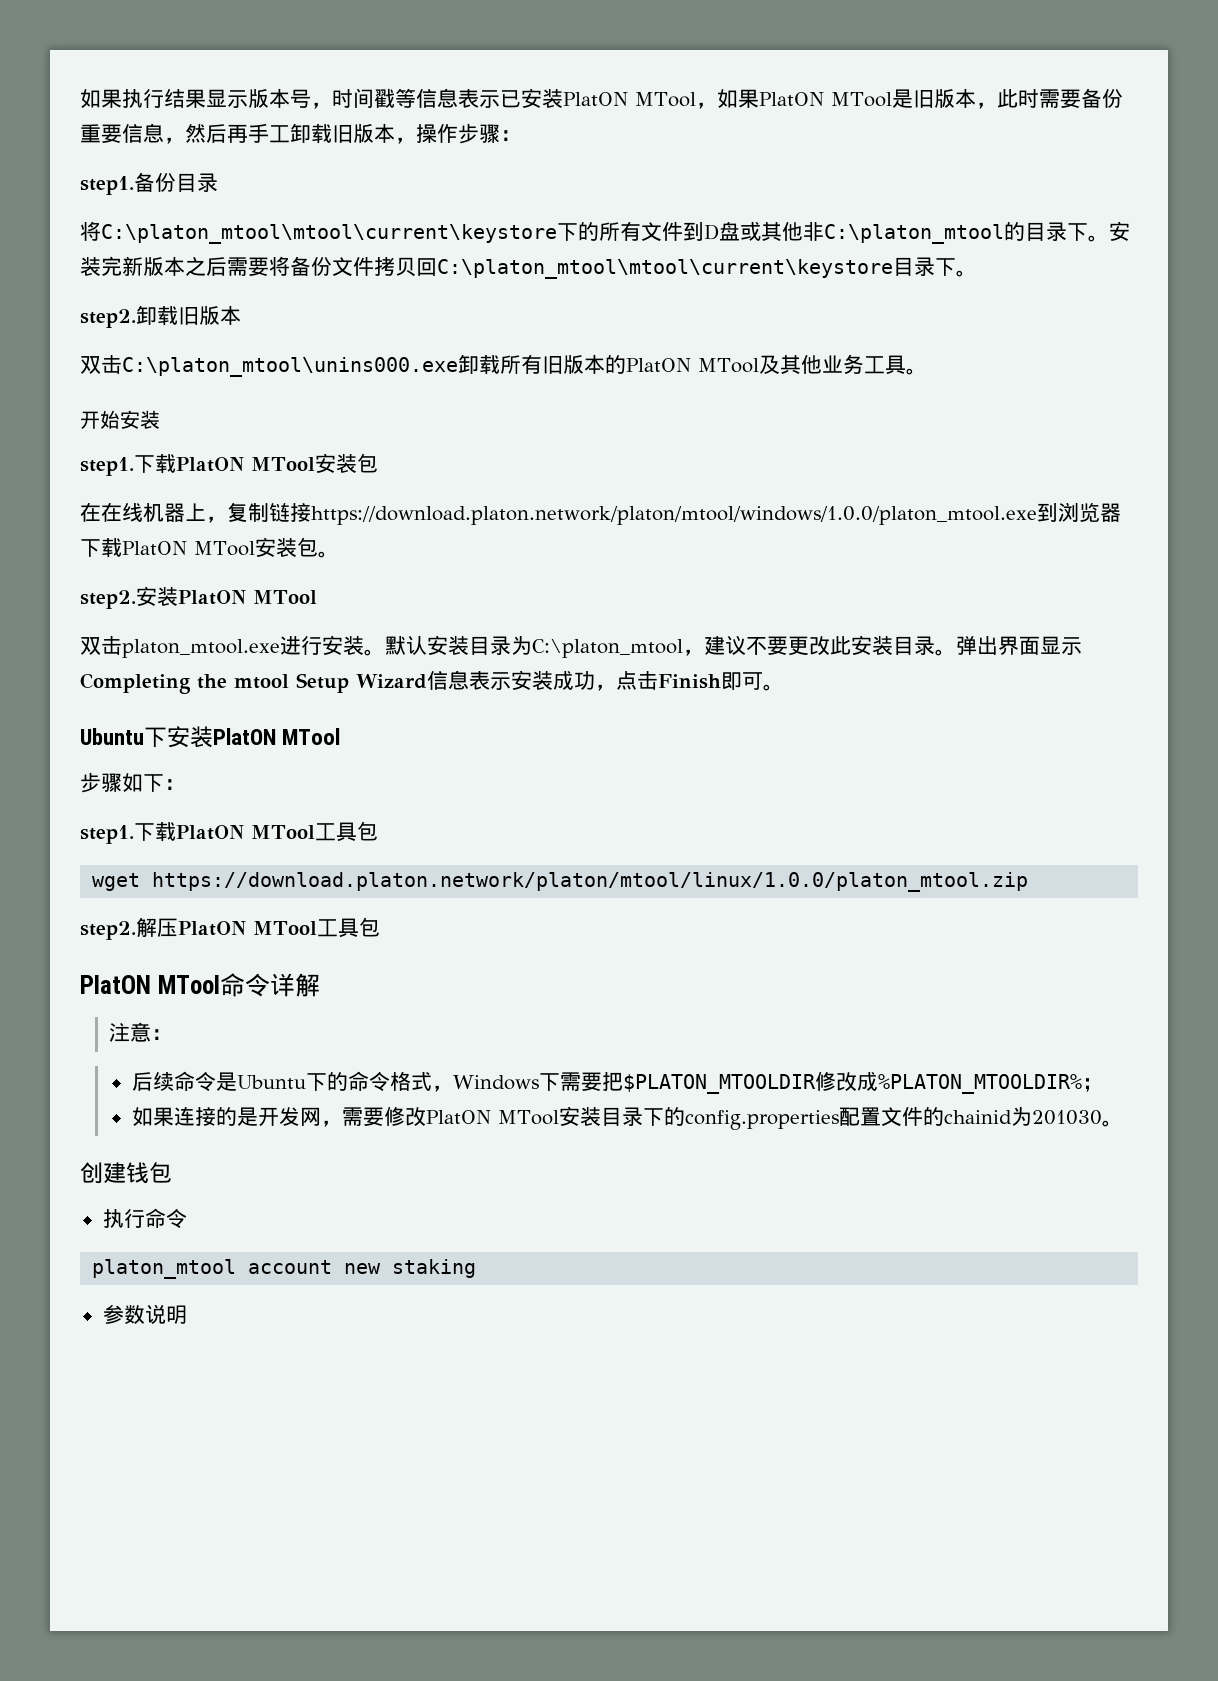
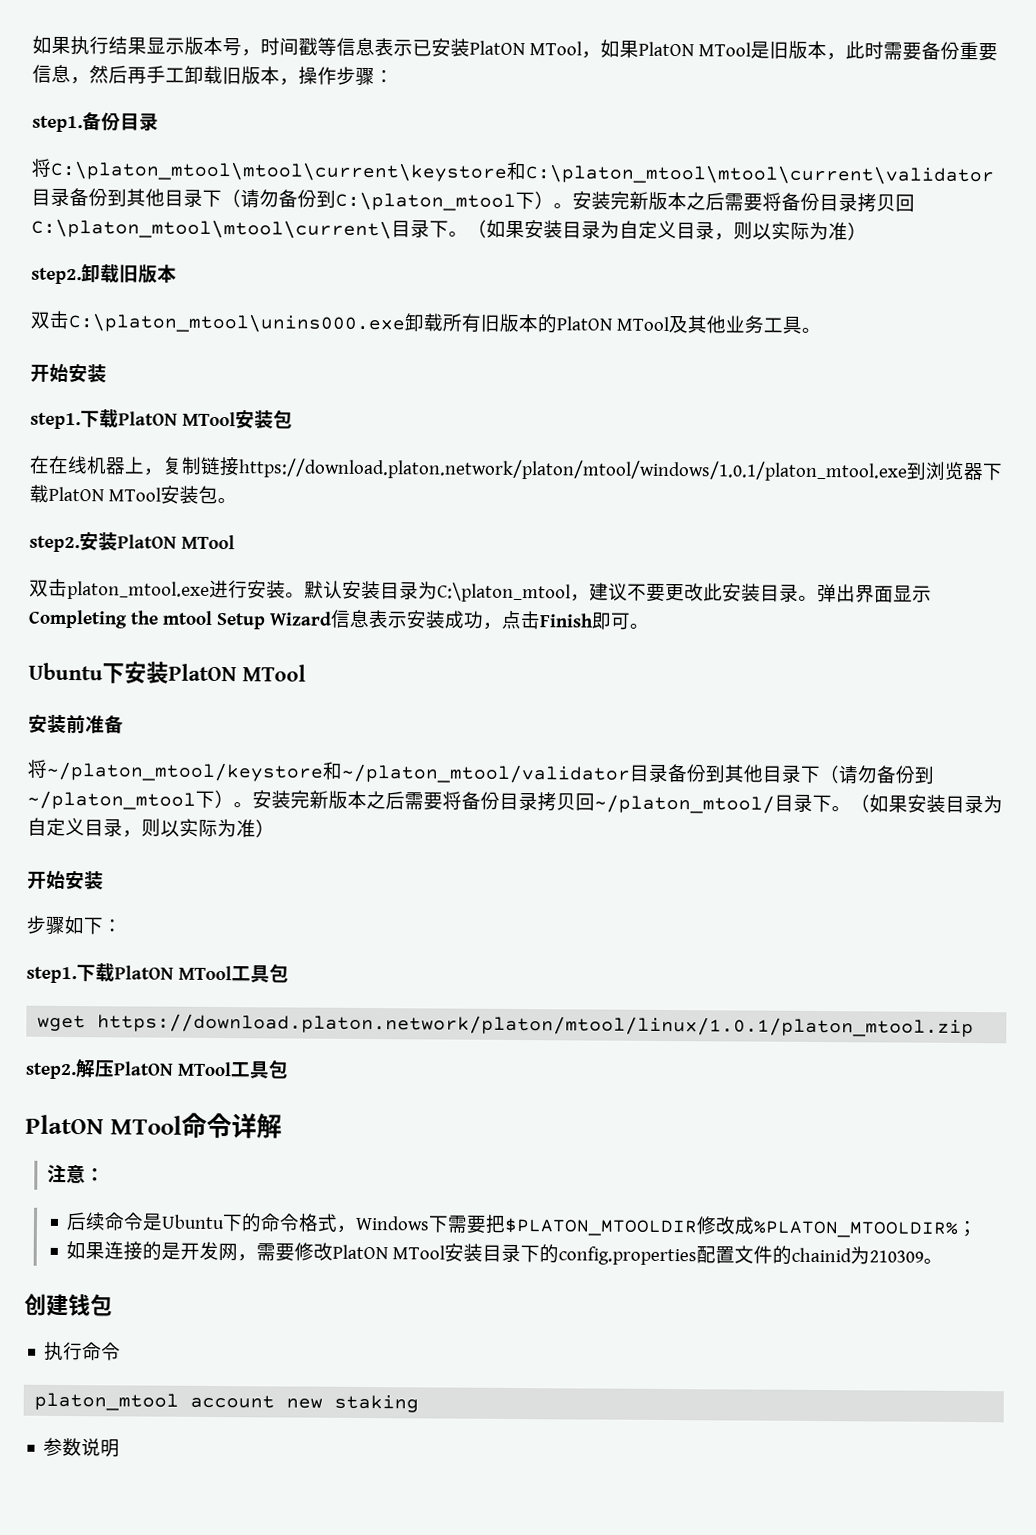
- 将C:\platon_mtool\mtool\current\keystore下的所有文件到D盘或其他非C:\platon_mtool的目录下。安装完新版本之后需要将备份文件拷贝回C:\platon_mtool\mtool\current\keystore目录下。
+ 将C:\platon_mtool\mtool\current\keystore和C:\platon_mtool\mtool\current\validator目录备份到其他目录下（请勿备份到C:\platon_mtool下）。安装完新版本之后需要将备份目录拷贝回C:\platon_mtool\mtool\current\目录下。（如果安装目录为自定义目录，则以实际为准）
- 在在线机器上，复制链接https://download.platon.network/platon/mtool/windows/1.0.0/platon_mtool.exe到浏览器下载PlatON MTool安装包。
+ 在在线机器上，复制链接https://download.platon.network/platon/mtool/windows/1.0.1/platon_mtool.exe到浏览器下载PlatON MTool安装包。
+ 安装前准备
+ 将~/platon_mtool/keystore和~/platon_mtool/validator目录备份到其他目录下（请勿备份到~/platon_mtool下）。安装完新版本之后需要将备份目录拷贝回~/platon_mtool/目录下。（如果安装目录为自定义目录，则以实际为准）
+ 开始安装
- wget https://download.platon.network/platon/mtool/linux/1.0.0/platon_mtool.zip
+ wget https://download.platon.network/platon/mtool/linux/1.0.1/platon_mtool.zip
- 如果连接的是开发网，需要修改PlatON MTool安装目录下的config.properties配置文件的chainid为201030。
+ 如果连接的是开发网，需要修改PlatON MTool安装目录下的config.properties配置文件的chainid为210309。

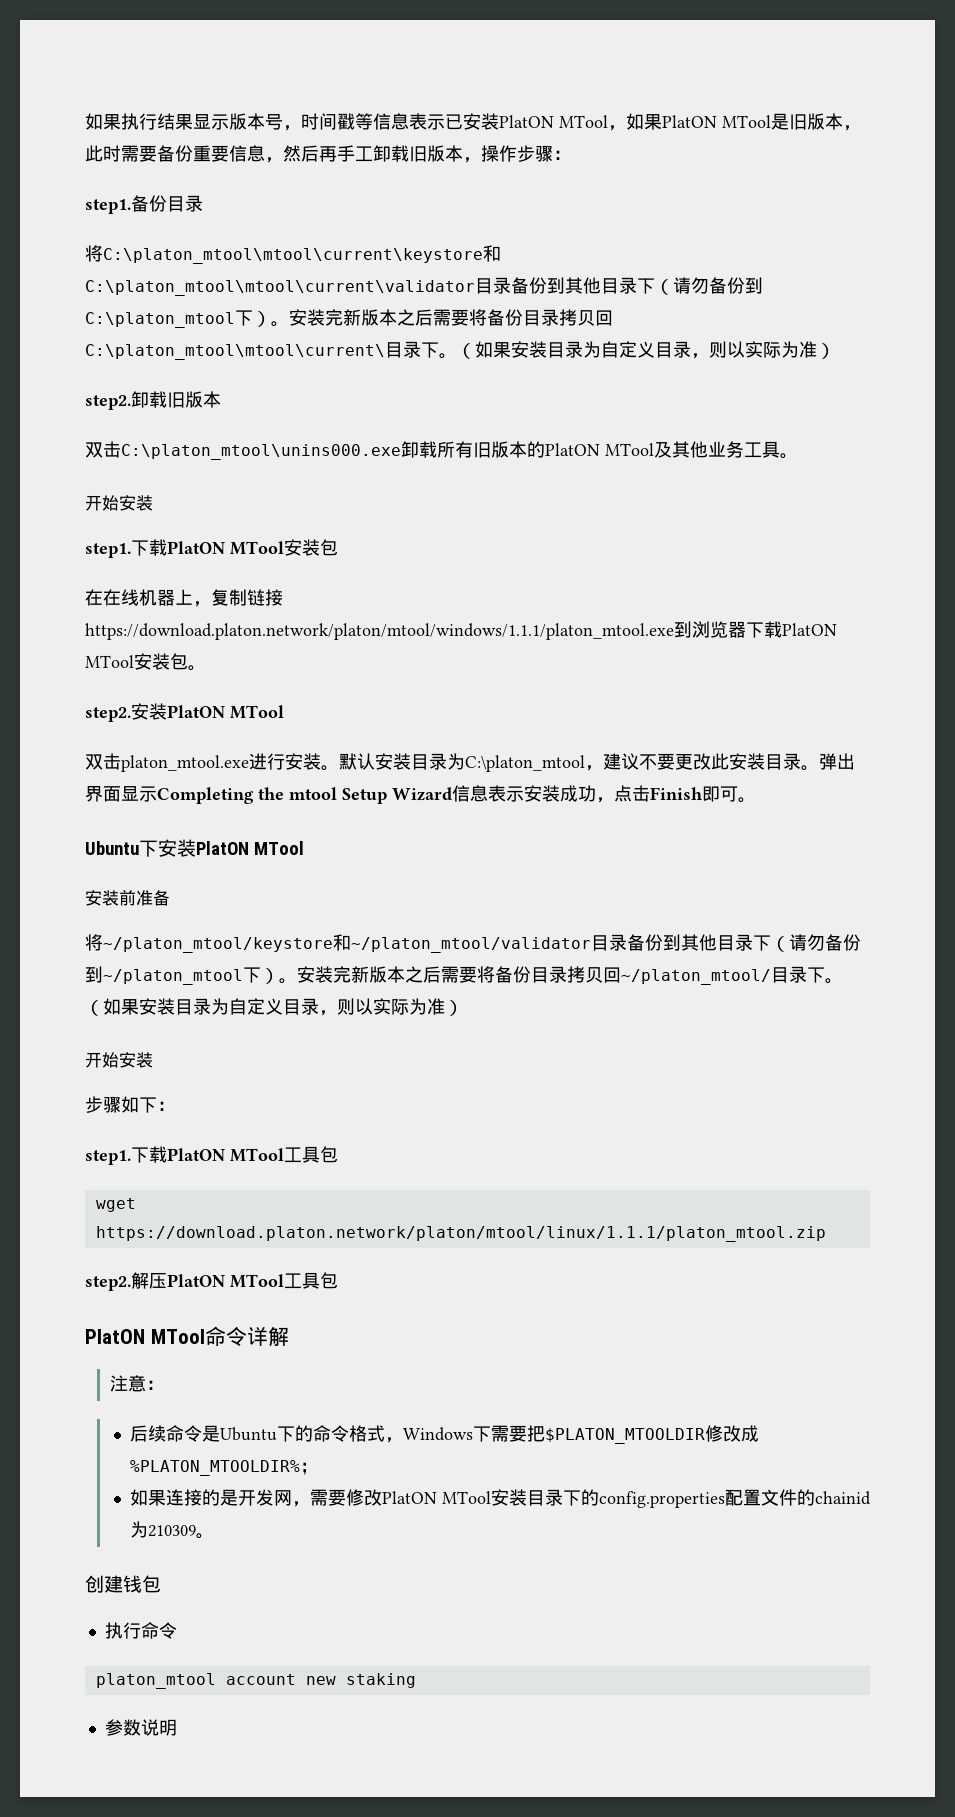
- 在在线机器上，复制链接https://download.platon.network/platon/mtool/windows/1.0.1/platon_mtool.exe到浏览器下载PlatON MTool安装包。
+ 在在线机器上，复制链接https://download.platon.network/platon/mtool/windows/1.1.1/platon_mtool.exe到浏览器下载PlatON MTool安装包。
- wget https://download.platon.network/platon/mtool/linux/1.0.1/platon_mtool.zip
+ wget https://download.platon.network/platon/mtool/linux/1.1.1/platon_mtool.zip

